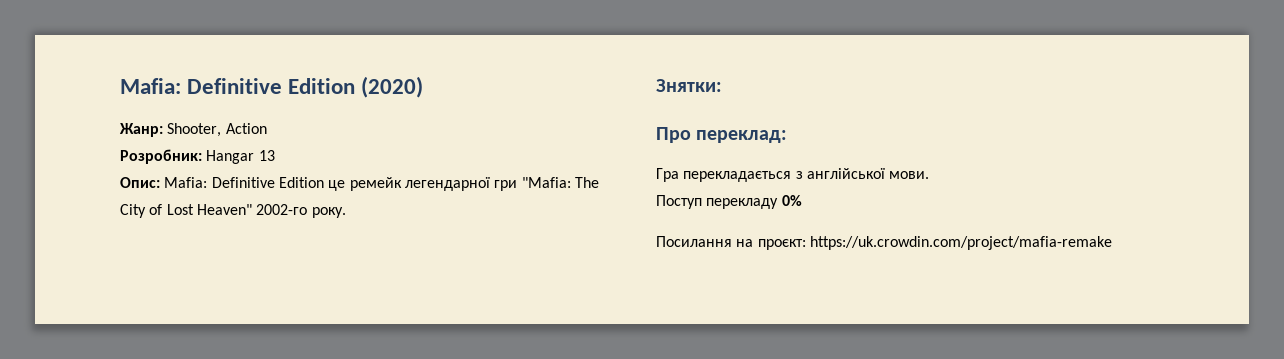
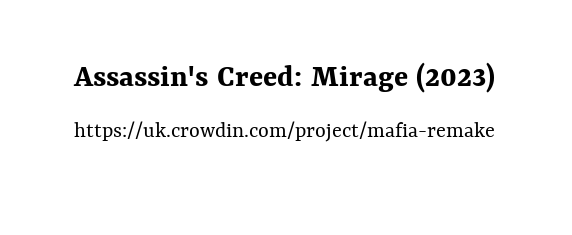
- Mafia: Definitive Edition (2020)
- Жанр: Shooter, Action
- Розробник: Hangar 13
- Опис: Mafia: Definitive Edition це ремейк легендарної гри "Mafia: The City of Lost Heaven" 2002-го року.
- Знятки:
- Про переклад:
- Гра перекладається з англійської мови.
- Поступ перекладу 0%
- Посилання на проєкт: https://uk.crowdin.com/project/mafia-remake
+ Assassin's Creed: Mirage (2023)
+ https://uk.crowdin.com/project/mafia-remake

